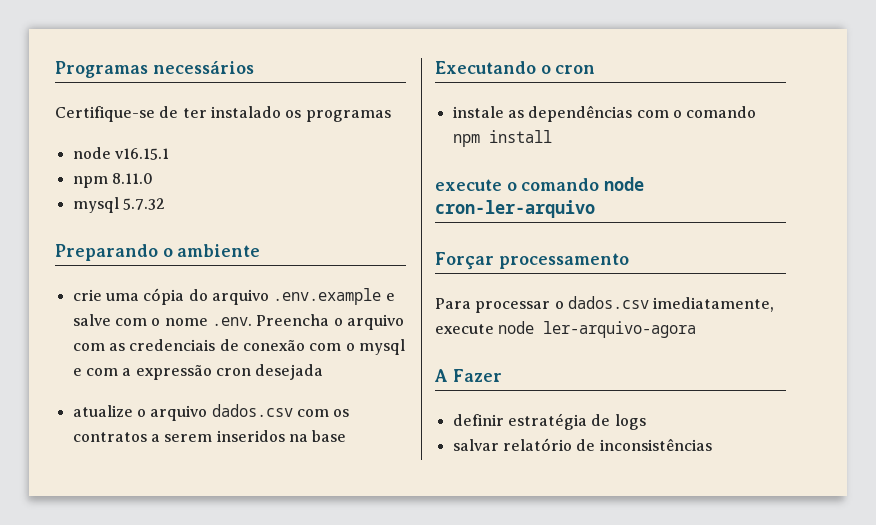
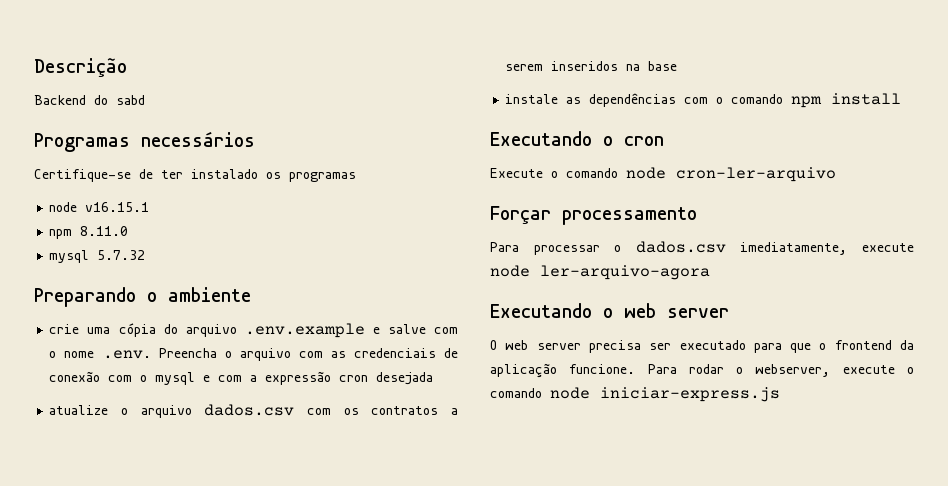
+ Descrição
+ Backend do sabd
- Executando o cron
- execute o comando node cron-ler-arquivo
+ Executando o cron
+ Execute o comando node cron-ler-arquivo
- A Fazer
- definir estratégia de logs
- salvar relatório de inconsistências
+ Executando o web server
+ O web server precisa ser executado para que o frontend da aplicação funcione. Para rodar o webserver, execute o comando node iniciar-express.js

